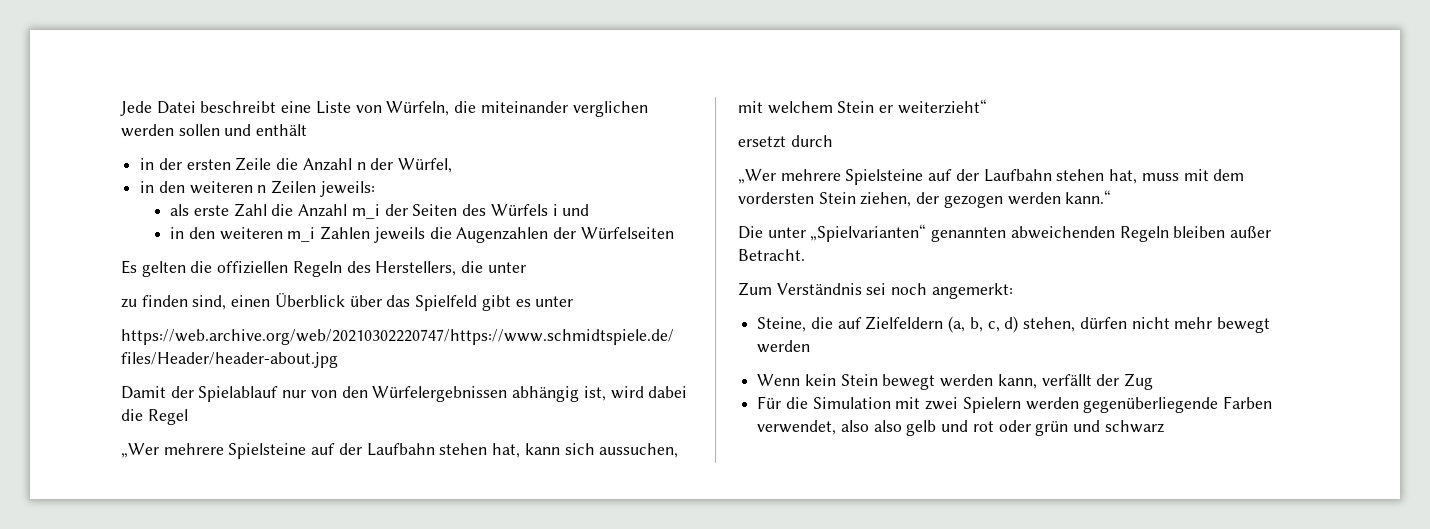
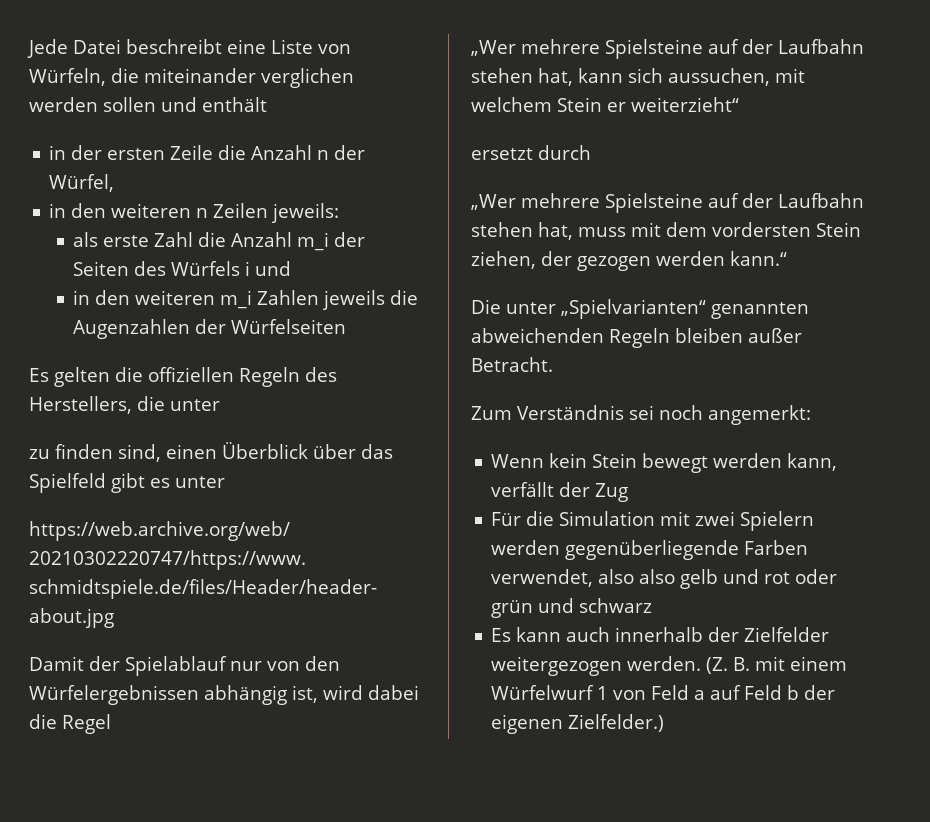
- Steine, die auf Zielfeldern (a, b, c, d) stehen, dürfen nicht mehr bewegt werden
+ Es kann auch innerhalb der Zielfelder weitergezogen werden. (Z. B. mit einem Würfelwurf 1 von Feld a auf Feld b der eigenen Zielfelder.)

